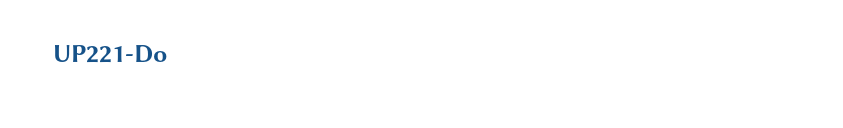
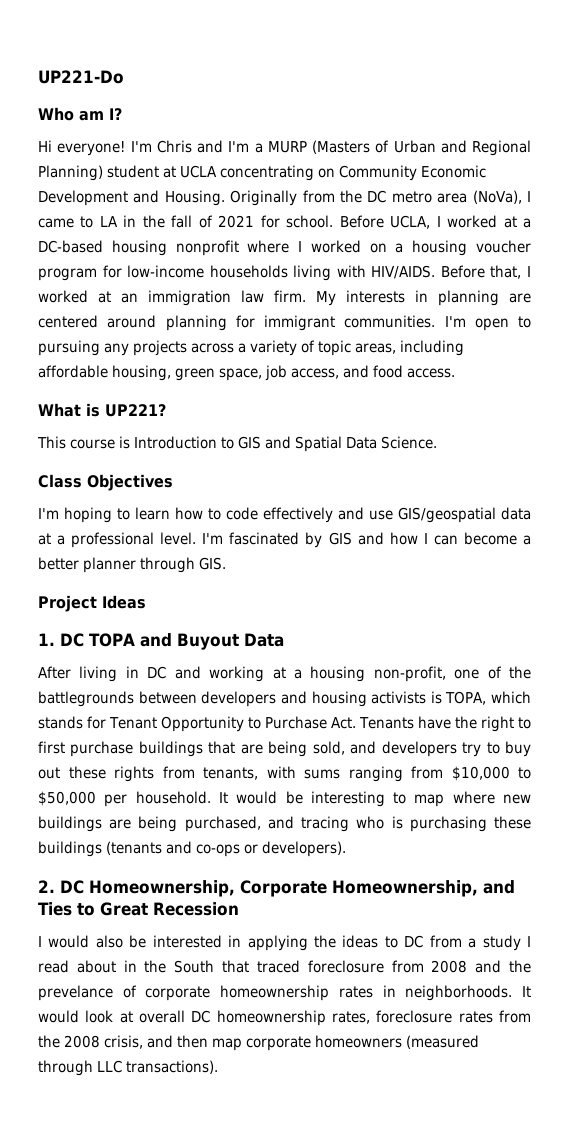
+ Who am I?
+ Hi everyone! I'm Chris and I'm a MURP (Masters of Urban and Regional Planning) student at UCLA concentrating on Community Economic Development and Housing. Originally from the DC metro area (NoVa), I came to LA in the fall of 2021 for school. Before UCLA, I worked at a DC-based housing nonprofit where I worked on a housing voucher program for low-income households living with HIV/AIDS. Before that, I worked at an immigration law firm. My interests in planning are centered around planning for immigrant communities. I'm open to pursuing any projects across a variety of topic areas, including affordable housing, green space, job access, and food access.
+ What is UP221?
+ This course is Introduction to GIS and Spatial Data Science.
+ Class Objectives
+ I'm hoping to learn how to code effectively and use GIS/geospatial data at a professional level. I'm fascinated by GIS and how I can become a better planner through GIS.
+ Project Ideas
+ 1. DC TOPA and Buyout Data
+ After living in DC and working at a housing non-profit, one of the battlegrounds between developers and housing activists is TOPA, which stands for Tenant Opportunity to Purchase Act. Tenants have the right to first purchase buildings that are being sold, and developers try to buy out these rights from tenants, with sums ranging from $10,000 to $50,000 per household. It would be interesting to map where new buildings are being purchased, and tracing who is purchasing these buildings (tenants and co-ops or developers).
+ 2. DC Homeownership, Corporate Homeownership, and Ties to Great Recession
+ I would also be interested in applying the ideas to DC from a study I read about in the South that traced foreclosure from 2008 and the prevelance of corporate homeownership rates in neighborhoods. It would look at overall DC homeownership rates, foreclosure rates from the 2008 crisis, and then map corporate homeowners (measured through LLC transactions).

